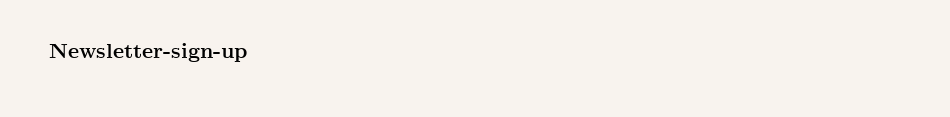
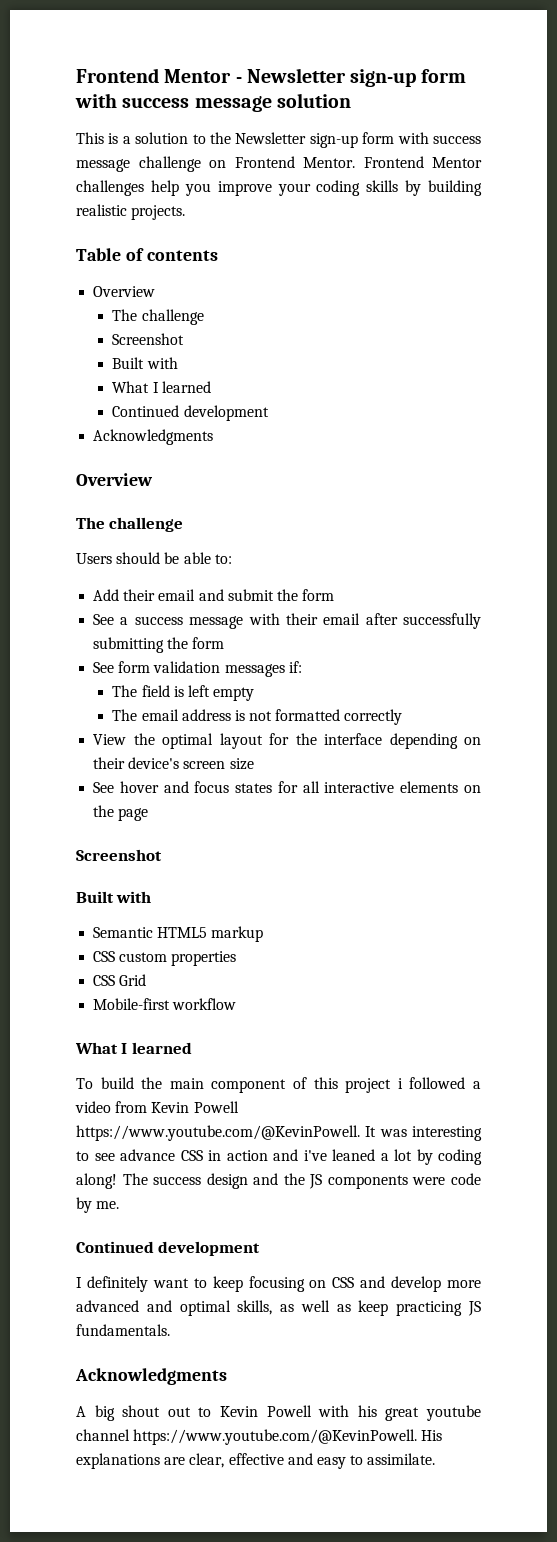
- Newsletter-sign-up
+ Frontend Mentor - Newsletter sign-up form with success message solution
+ This is a solution to the Newsletter sign-up form with success message challenge on Frontend Mentor. Frontend Mentor challenges help you improve your coding skills by building realistic projects.
+ Table of contents
+ Overview
+ The challenge
+ Screenshot
+ Built with
+ What I learned
+ Continued development
+ Acknowledgments
+ Overview
+ The challenge
+ Users should be able to:
+ Add their email and submit the form
+ See a success message with their email after successfully submitting the form
+ See form validation messages if:
+ The field is left empty
+ The email address is not formatted correctly
+ View the optimal layout for the interface depending on their device's screen size
+ See hover and focus states for all interactive elements on the page
+ Screenshot
+ Built with
+ Semantic HTML5 markup
+ CSS custom properties
+ CSS Grid
+ Mobile-first workflow
+ What I learned
+ To build the main component of this project i followed a video from Kevin Powell https://www.youtube.com/@KevinPowell. It was interesting to see advance CSS in action and i've leaned a lot by coding along! The success design and the JS components were code by me.
+ Continued development
+ I definitely want to keep focusing on CSS and develop more advanced and optimal skills, as well as keep practicing JS fundamentals.
+ Acknowledgments
+ A big shout out to Kevin Powell with his great youtube channel https://www.youtube.com/@KevinPowell. His explanations are clear, effective and easy to assimilate.

